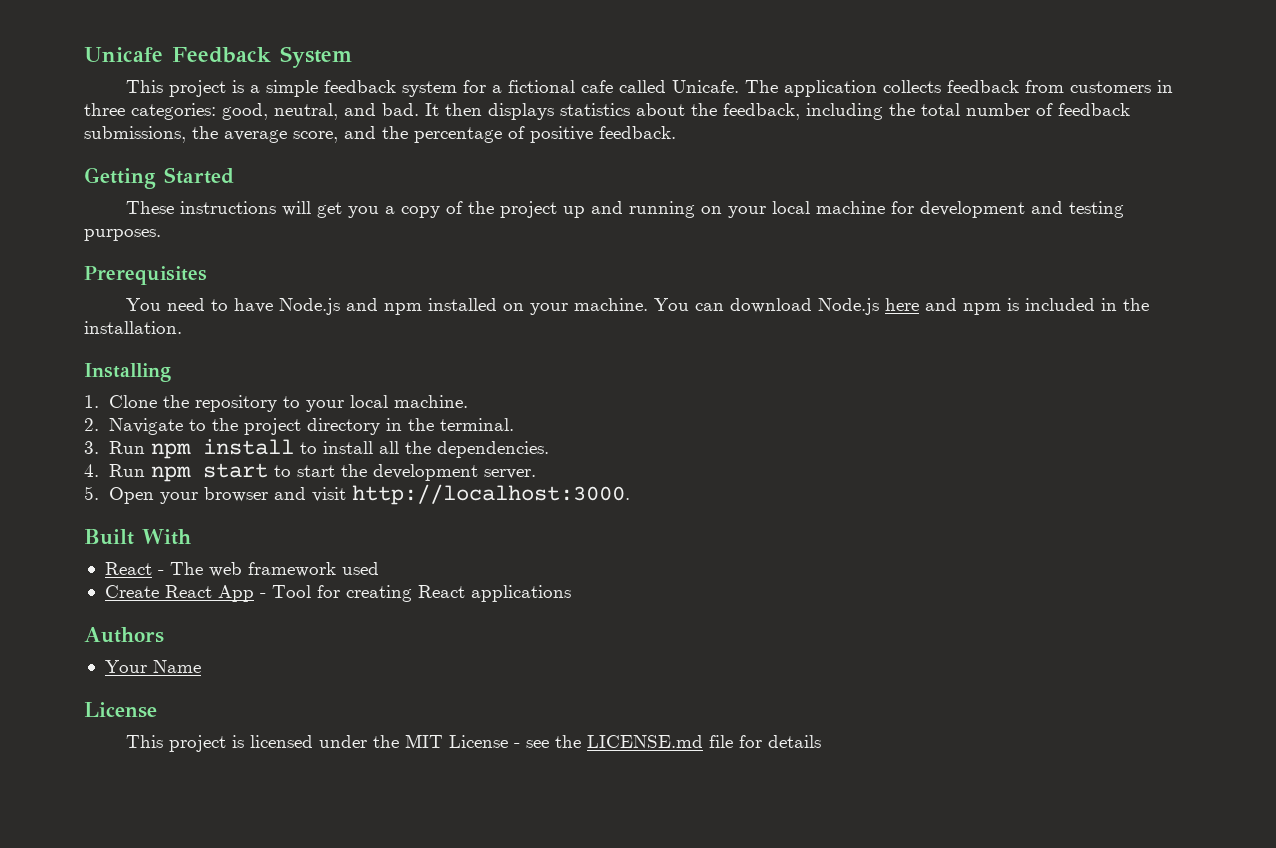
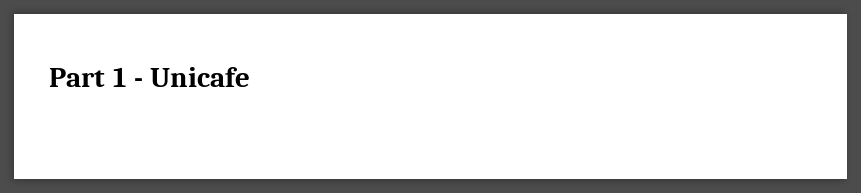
- Unicafe Feedback System
- This project is a simple feedback system for a fictional cafe called Unicafe. The application collects feedback from customers in three categories: good, neutral, and bad. It then displays statistics about the feedback, including the total number of feedback submissions, the average score, and the percentage of positive feedback.
- Getting Started
- These instructions will get you a copy of the project up and running on your local machine for development and testing purposes.
- Prerequisites
- You need to have Node.js and npm installed on your machine. You can download Node.js here and npm is included in the installation.
- Installing
- 1. Clone the repository to your local machine.
- 2. Navigate to the project directory in the terminal.
- 3. Run npm install to install all the dependencies.
- 4. Run npm start to start the development server.
- 5. Open your browser and visit http://localhost:3000.
- Built With
- React - The web framework used
- Create React App - Tool for creating React applications
- Authors
- Your Name
- License
- This project is licensed under the MIT License - see the LICENSE.md file for details
+ Part 1 - Unicafe

